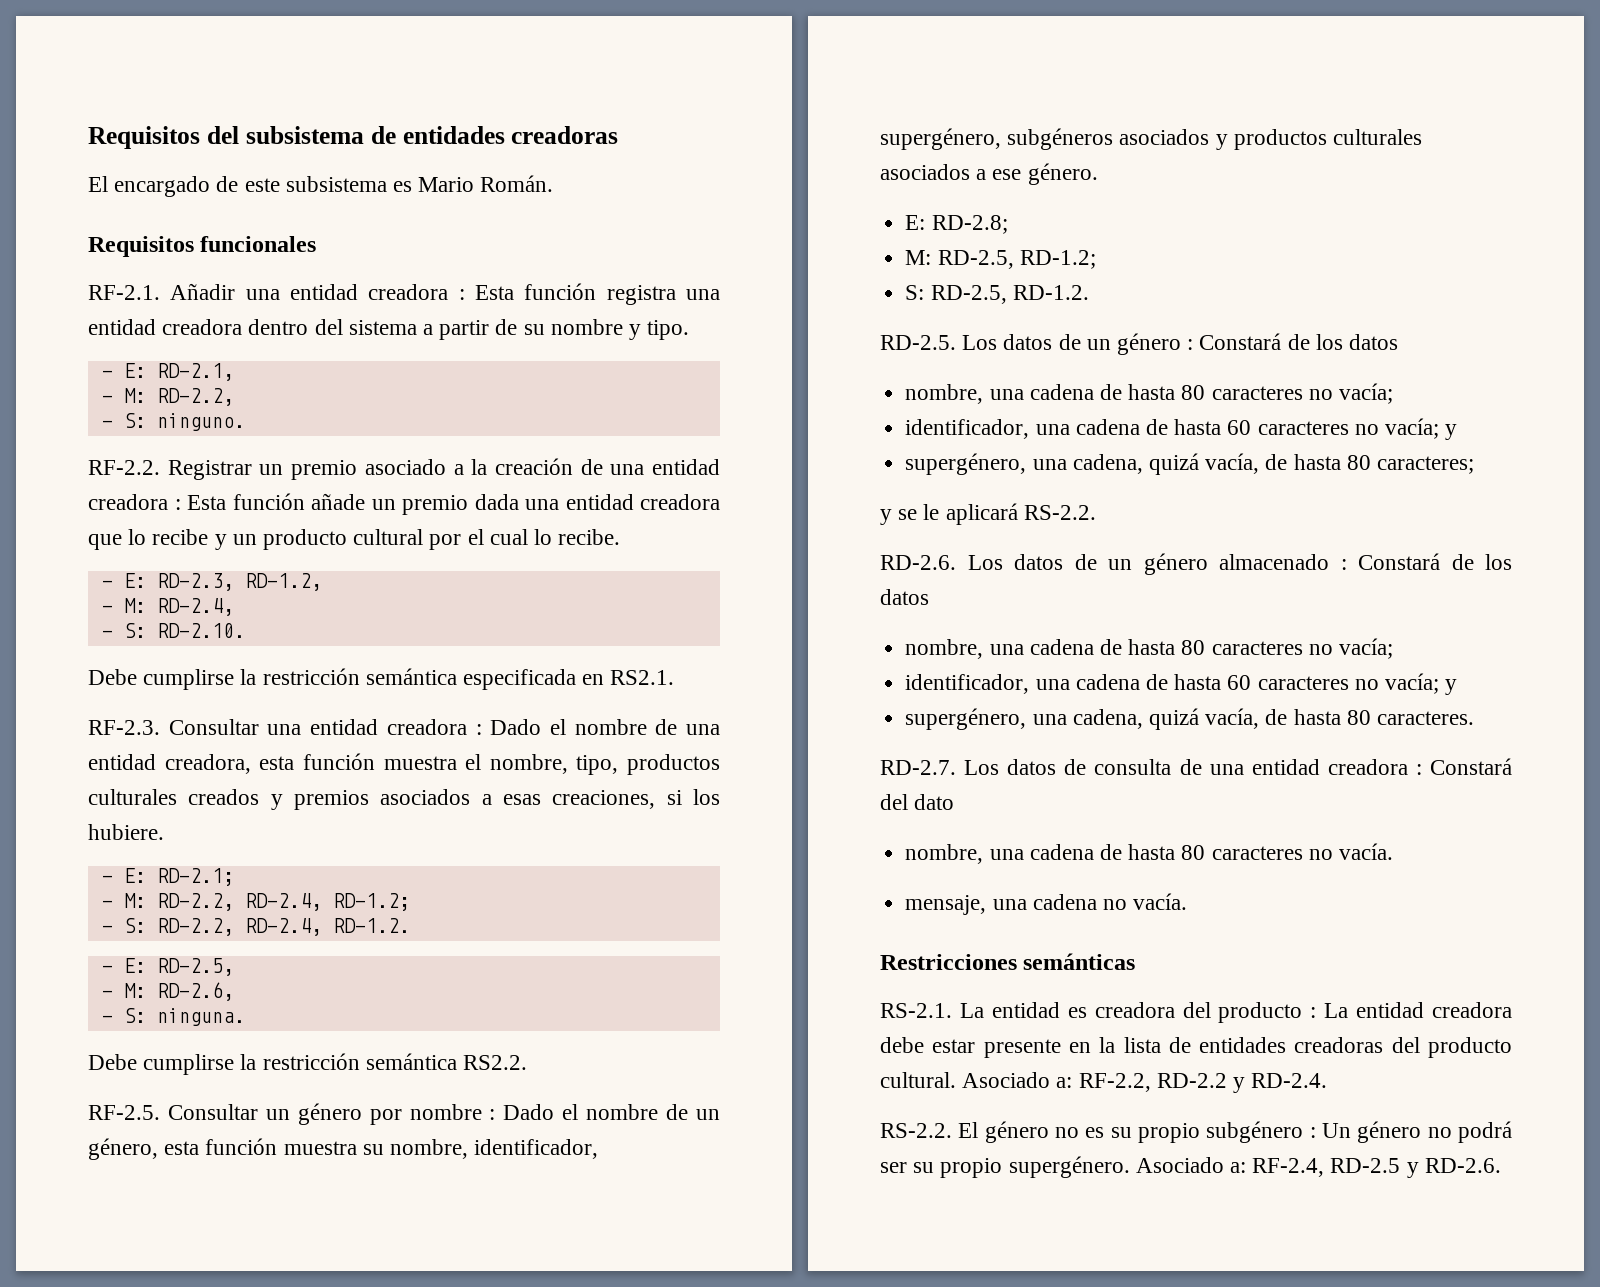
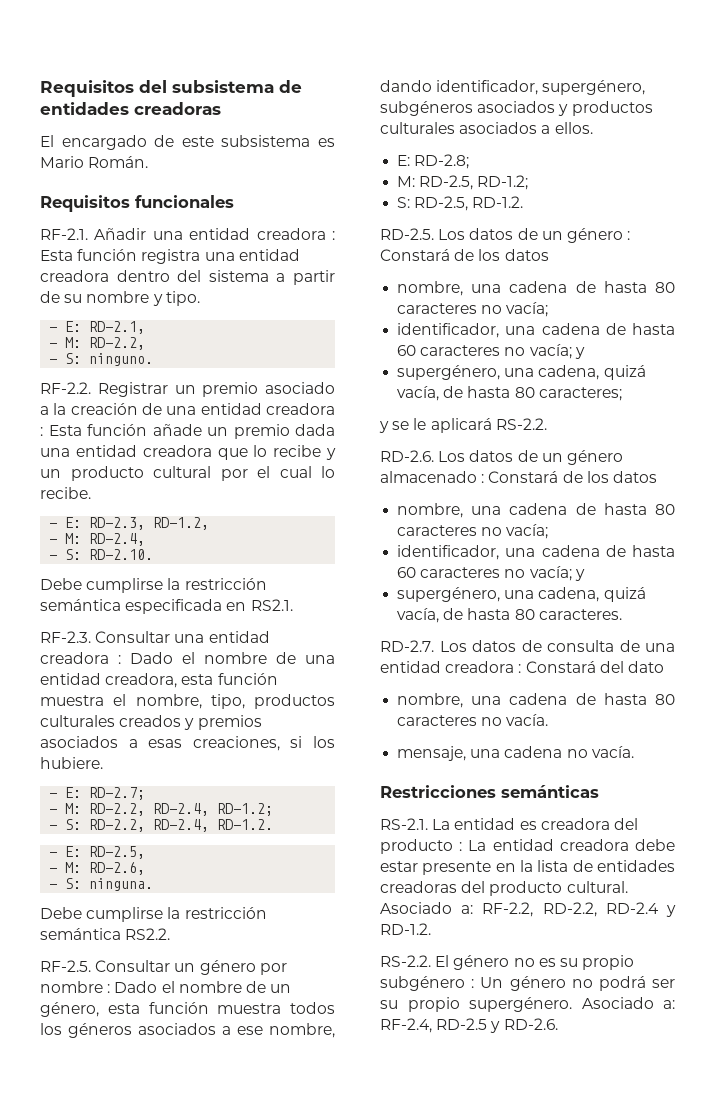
- - E: RD-2.1;
+ - E: RD-2.7;
- RF-2.5. Consultar un género por nombre : Dado el nombre de un género, esta función muestra su nombre, identificador, supergénero, subgéneros asociados y productos culturales asociados a ese género.
+ RF-2.5. Consultar un género por nombre : Dado el nombre de un género, esta función muestra todos los géneros asociados a ese nombre, dando identificador, supergénero, subgéneros asociados y productos culturales asociados a ellos.
- Asociado a: RF-2.2, RD-2.2 y RD-2.4.
+ Asociado a: RF-2.2, RD-2.2, RD-2.4 y RD-1.2.

